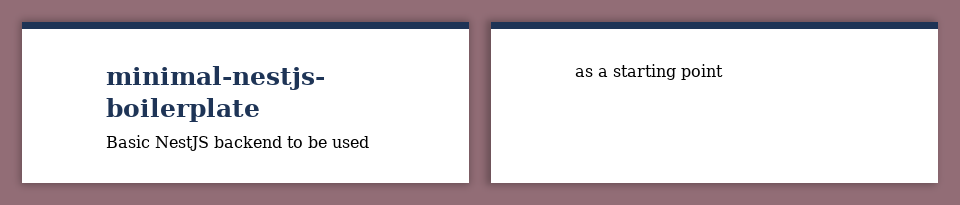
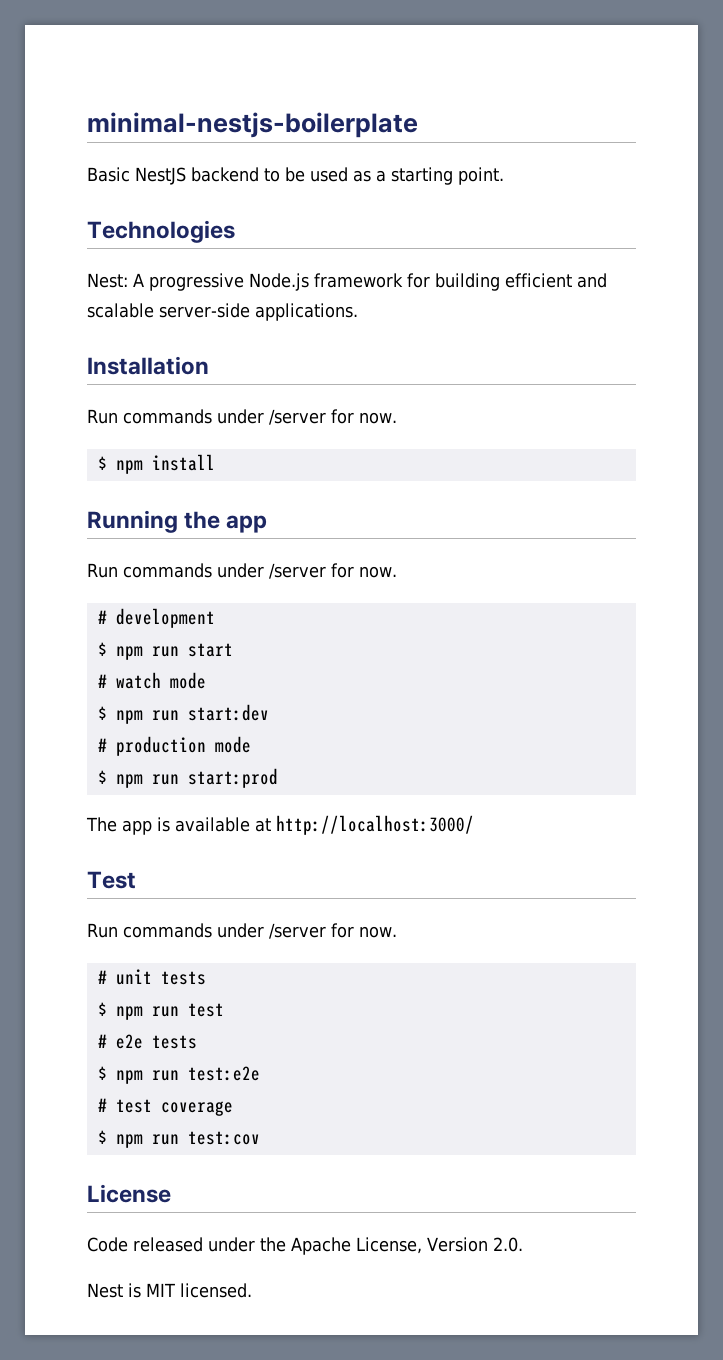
- Basic NestJS backend to be used as a starting point
+ Basic NestJS backend to be used as a starting point.
+ Technologies
+ Nest: A progressive Node.js framework for building efficient and scalable server-side applications.
+ Installation
+ Run commands under /server for now.
+ $ npm install
+ Running the app
+ Run commands under /server for now.
+ # development
+ $ npm run start
+ # watch mode
+ $ npm run start:dev
+ # production mode
+ $ npm run start:prod
+ The app is available at http://localhost:3000/
+ Test
+ Run commands under /server for now.
+ # unit tests
+ $ npm run test
+ # e2e tests
+ $ npm run test:e2e
+ # test coverage
+ $ npm run test:cov
+ License
+ Code released under the Apache License, Version 2.0.
+ Nest is MIT licensed.

